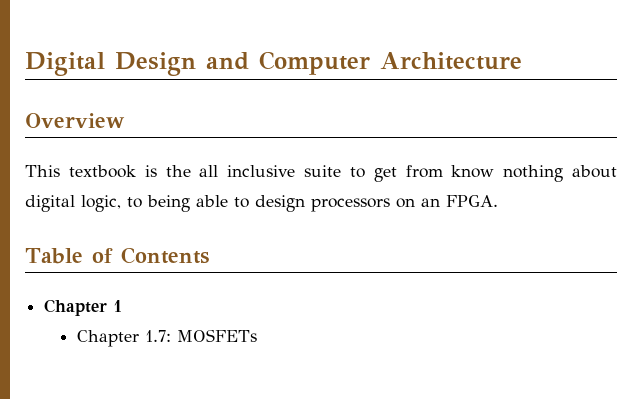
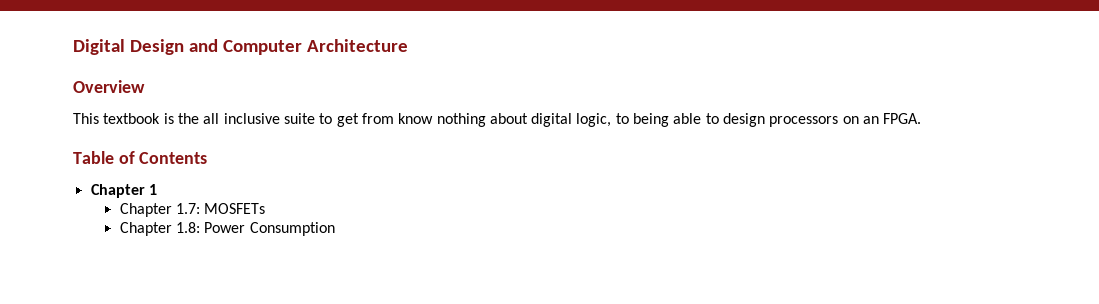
+ Chapter 1.8: Power Consumption

